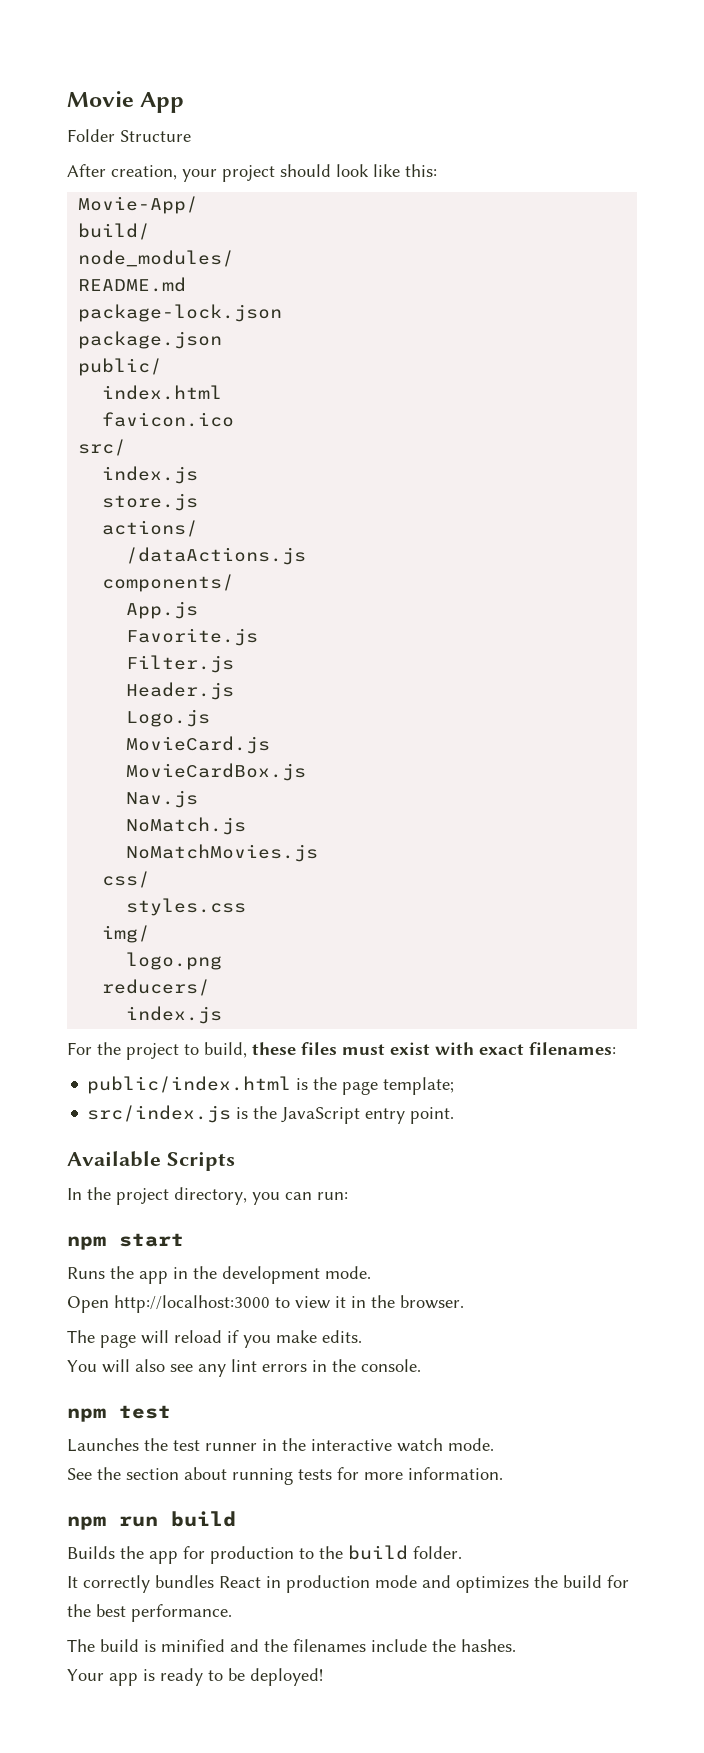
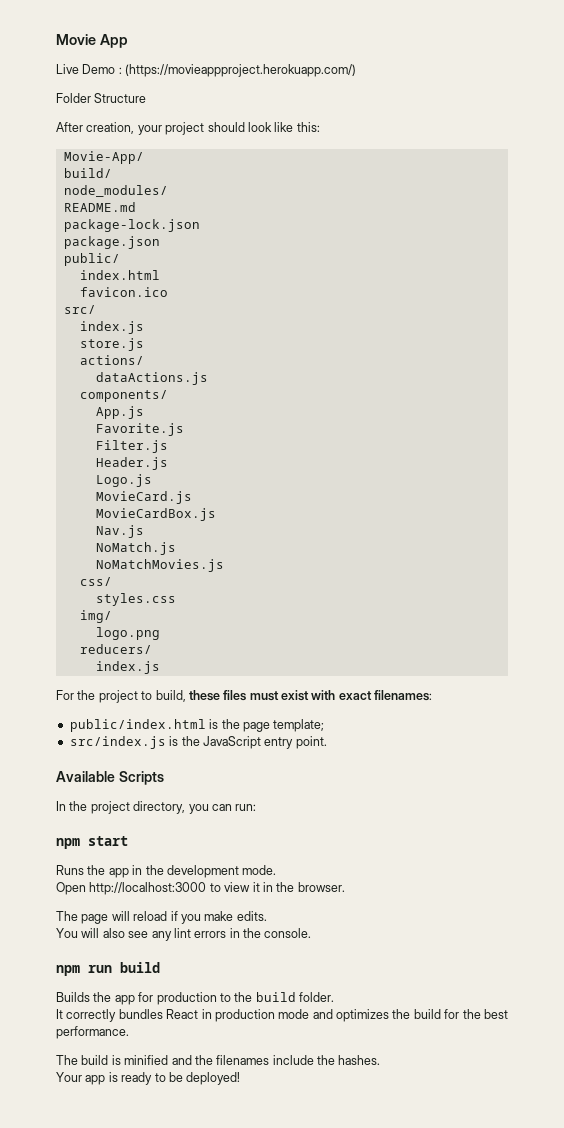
+ Live Demo : (https://movieappproject.herokuapp.com/)
- /dataActions.js
+ dataActions.js
- npm test
- Launches the test runner in the interactive watch mode.
- See the section about running tests for more information.

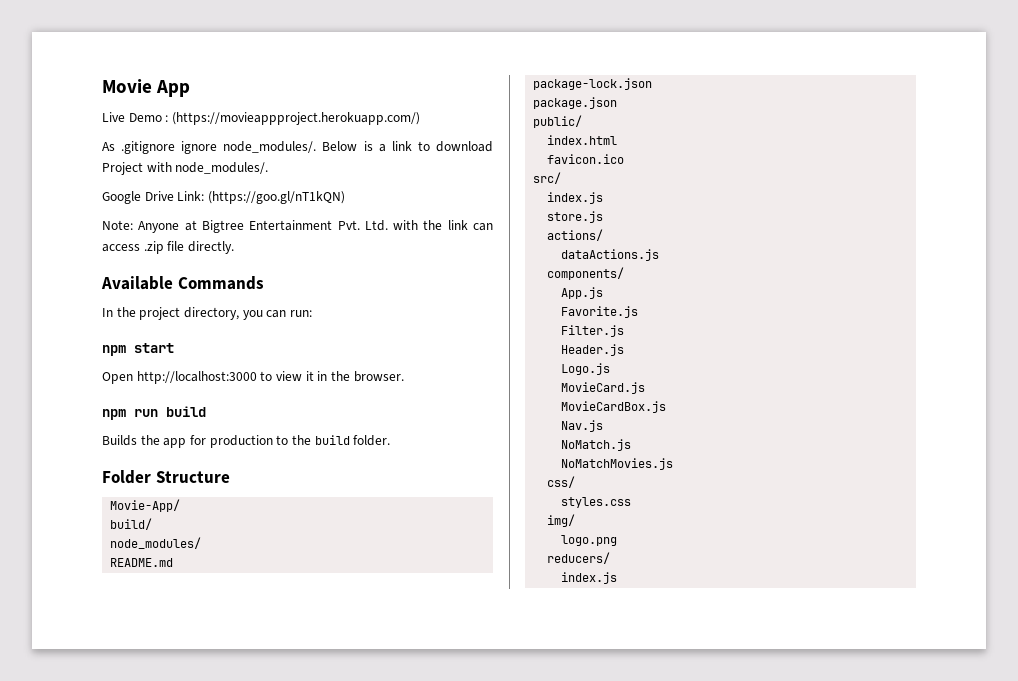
+ As .gitignore ignore node_modules/. Below is a link to download Project with node_modules/.
+ Google Drive Link: (https://goo.gl/nT1kQN)
+ Note: Anyone at Bigtree Entertainment Pvt. Ltd. with the link can access .zip file directly.
+ Available Commands
+ In the project directory, you can run:
+ npm start
+ Open http://localhost:3000 to view it in the browser.
+ npm run build
+ Builds the app for production to the build folder.
  Folder Structure
- After creation, your project should look like this:
- For the project to build, these files must exist with exact filenames:
- public/index.html is the page template;
- src/index.js is the JavaScript entry point.
- Available Scripts
- In the project directory, you can run:
- npm start
- Runs the app in the development mode.
- Open http://localhost:3000 to view it in the browser.
- The page will reload if you make edits.
- You will also see any lint errors in the console.
- npm run build
- Builds the app for production to the build folder.
- It correctly bundles React in production mode and optimizes the build for the best performance.
- The build is minified and the filenames include the hashes.
- Your app is ready to be deployed!

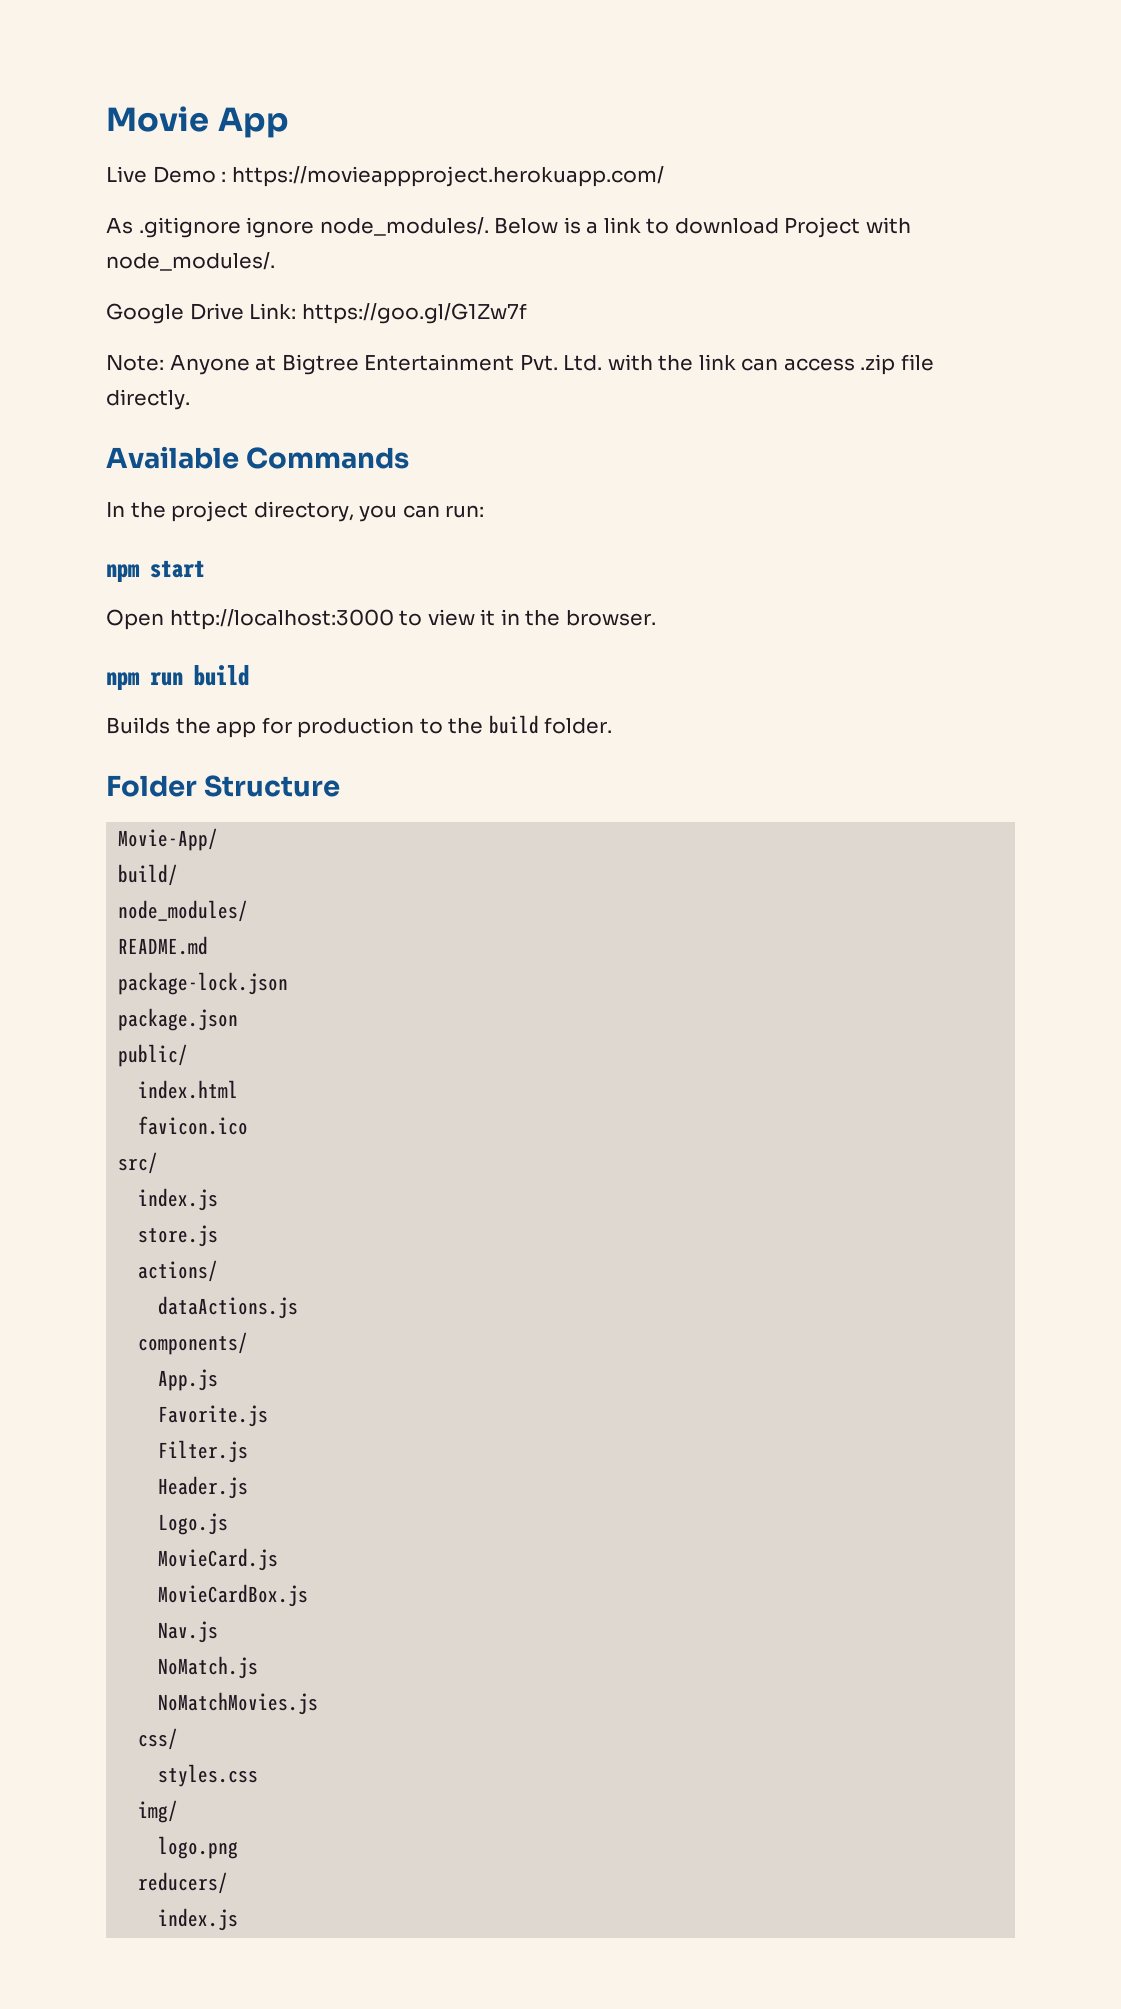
- Live Demo : (https://movieappproject.herokuapp.com/)
+ Live Demo : https://movieappproject.herokuapp.com/
- Google Drive Link: (https://goo.gl/nT1kQN)
+ Google Drive Link: https://goo.gl/G1Zw7f

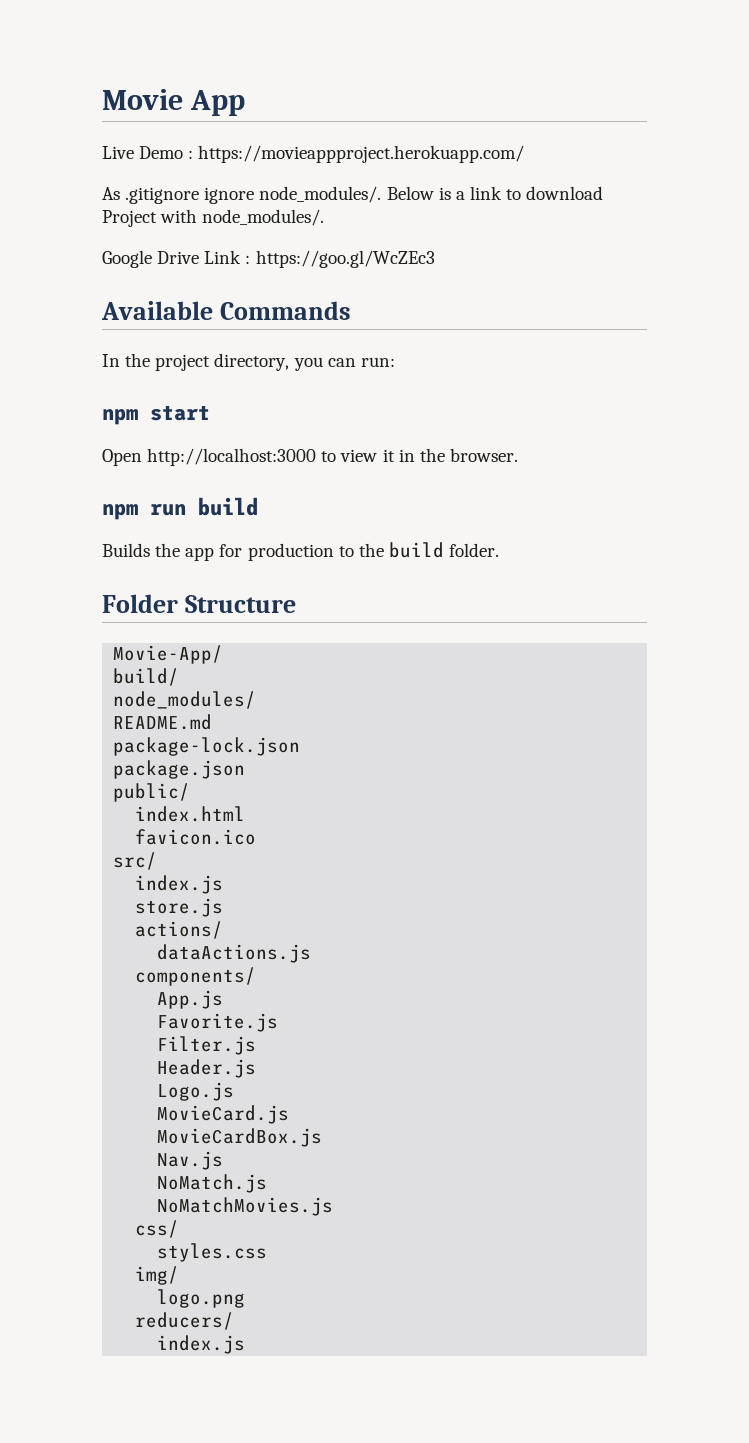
- Google Drive Link: https://goo.gl/G1Zw7f
- Note: Anyone at Bigtree Entertainment Pvt. Ltd. with the link can access .zip file directly.
+ Google Drive Link : https://goo.gl/WcZEc3

